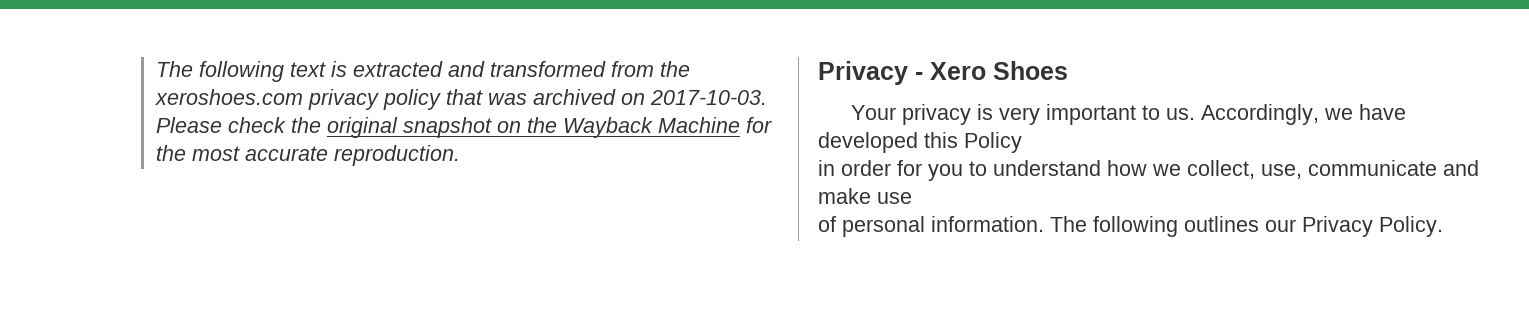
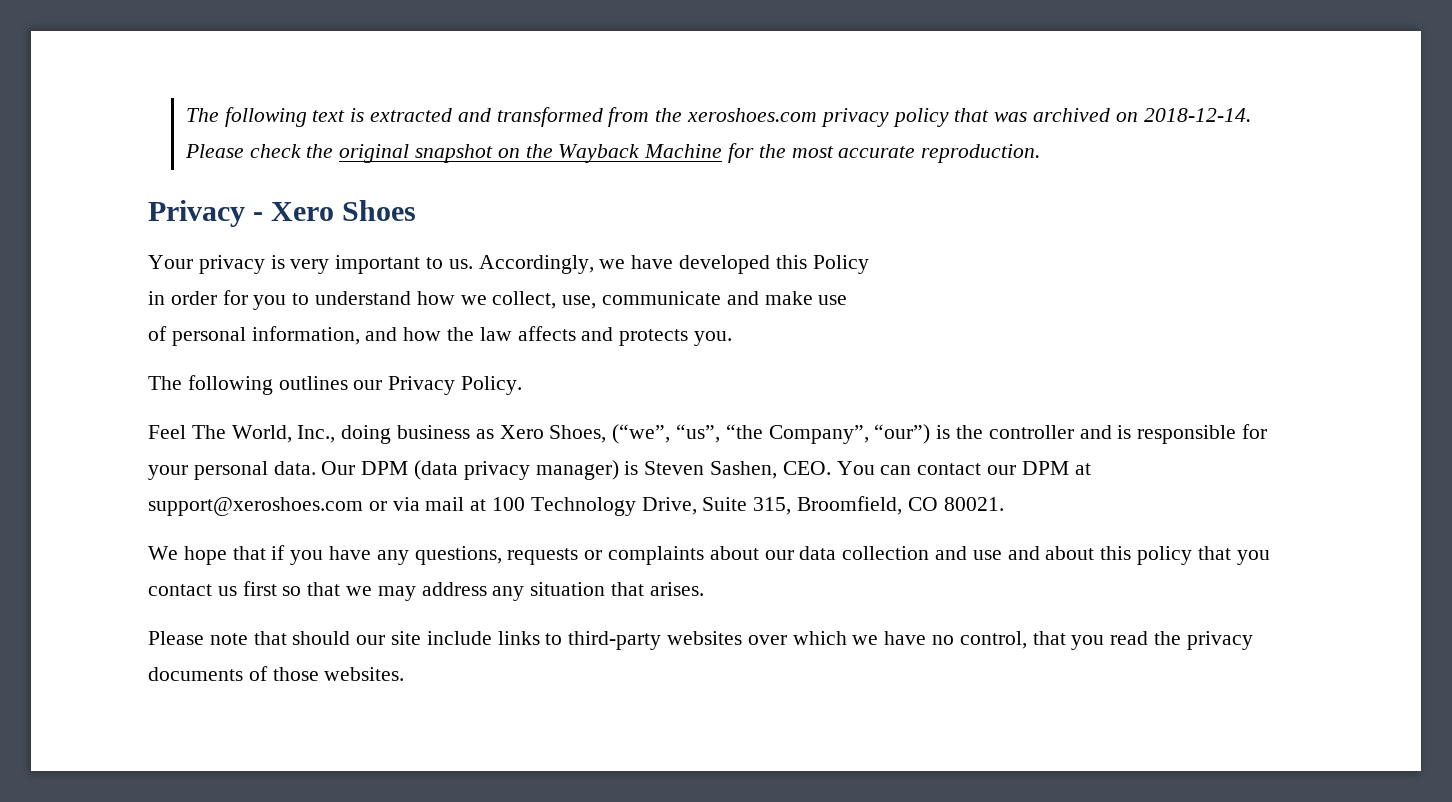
- The following text is extracted and transformed from the xeroshoes.com privacy policy that was archived on 2017-10-03.
+ The following text is extracted and transformed from the xeroshoes.com privacy policy that was archived on 2018-12-14.
- of personal information. The following outlines our Privacy Policy.
+ of personal information, and how the law affects and protects you.
+ The following outlines our Privacy Policy.
+ Feel The World, Inc., doing business as Xero Shoes, (“we”, “us”, “the Company”, “our”) is the controller and is responsible for your personal data. Our DPM (data privacy manager) is Steven Sashen, CEO. You can contact our DPM at support@xeroshoes.com or via mail at 100 Technology Drive, Suite 315, Broomfield, CO 80021.
+ We hope that if you have any questions, requests or complaints about our data collection and use and about this policy that you contact us first so that we may address any situation that arises.
+ Please note that should our site include links to third-party websites over which we have no control, that you read the privacy documents of those websites.

